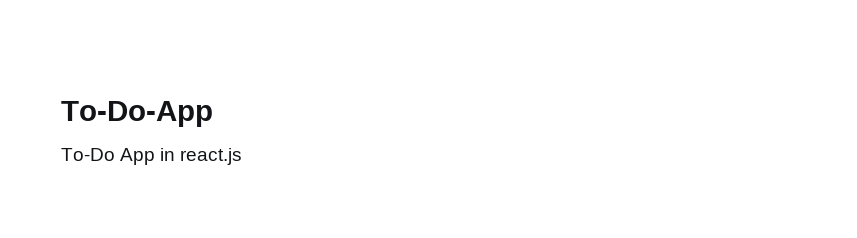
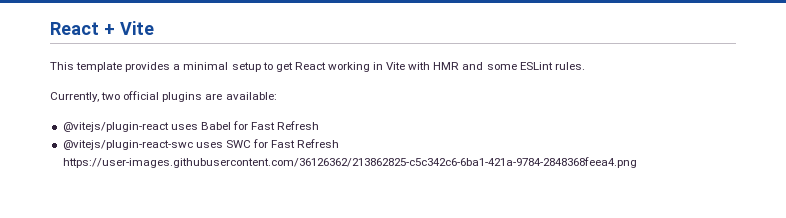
- To-Do-App
- To-Do App in react.js
+ React + Vite
+ This template provides a minimal setup to get React working in Vite with HMR and some ESLint rules.
+ Currently, two official plugins are available:
+ @vitejs/plugin-react uses Babel for Fast Refresh
+ @vitejs/plugin-react-swc uses SWC for Fast Refresh https://user-images.githubusercontent.com/36126362/213862825-c5c342c6-6ba1-421a-9784-2848368feea4.png

